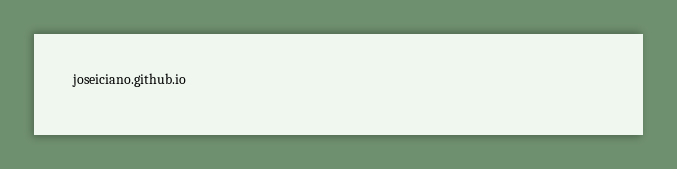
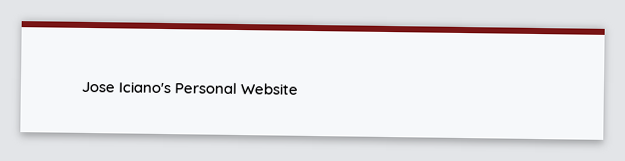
- joseiciano.github.io
+ Jose Iciano's Personal Website

